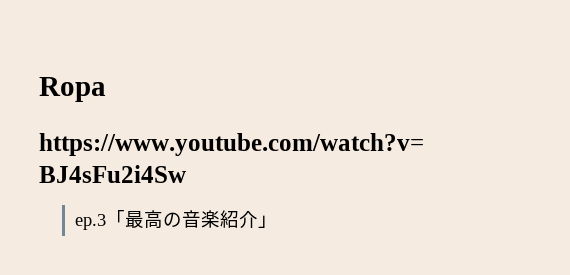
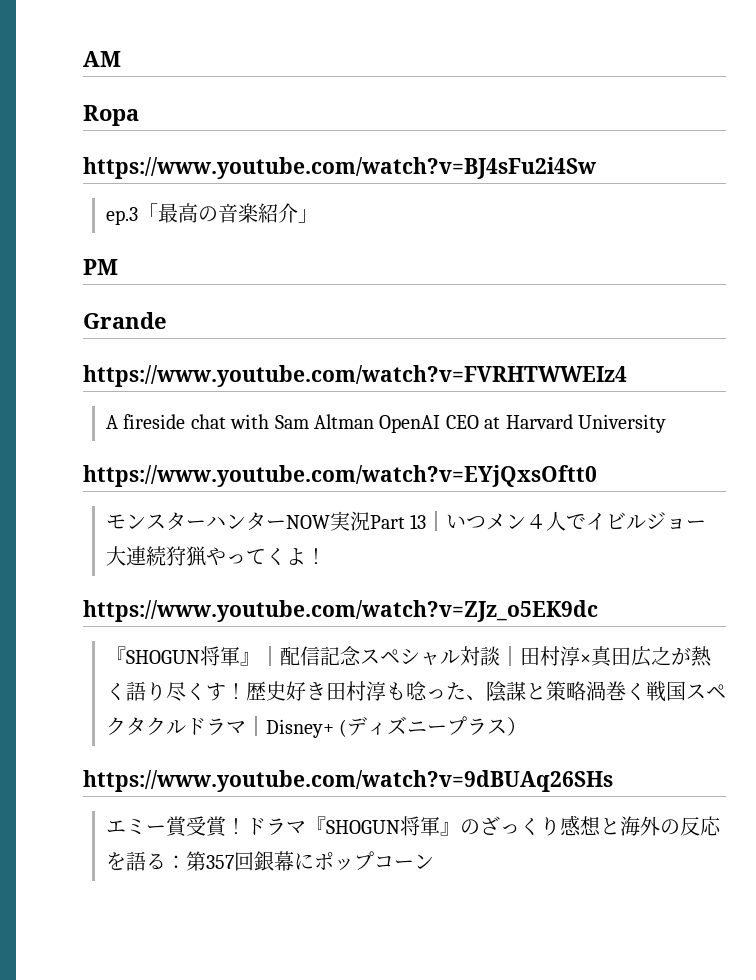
+ AM
+ PM
+ Grande
+ https://www.youtube.com/watch?v=FVRHTWWEIz4
+ A fireside chat with Sam Altman OpenAI CEO at Harvard University
+ https://www.youtube.com/watch?v=EYjQxsOftt0
+ モンスターハンターNOW実況Part 13｜いつメン４人でイビルジョー大連続狩猟やってくよ！
+ https://www.youtube.com/watch?v=ZJz_o5EK9dc
+ 『SHOGUN将軍』｜配信記念スペシャル対談｜田村淳×真田広之が熱く語り尽くす！歴史好き田村淳も唸った、陰謀と策略渦巻く戦国スペクタクルドラマ｜Disney+ (ディズニープラス）
+ https://www.youtube.com/watch?v=9dBUAq26SHs
+ エミー賞受賞！ドラマ『SHOGUN将軍』のざっくり感想と海外の反応を語る：第357回銀幕にポップコーン

